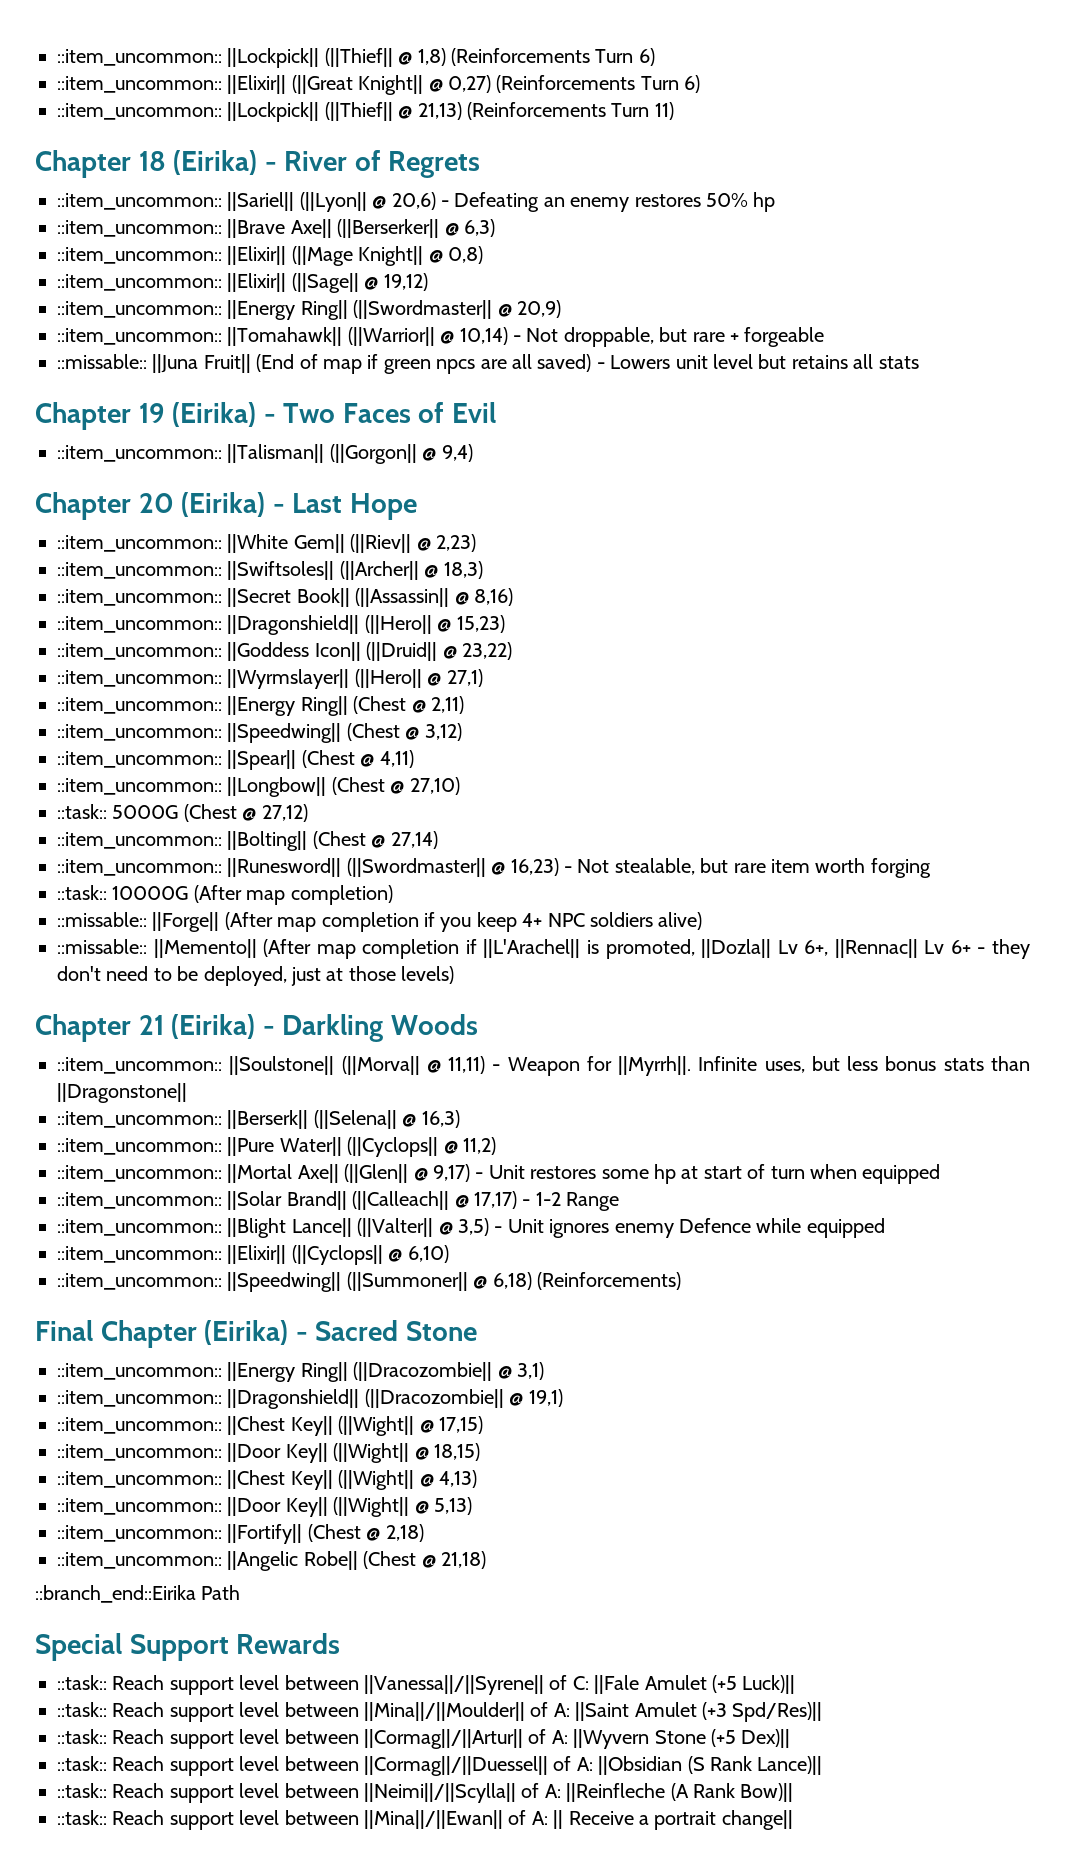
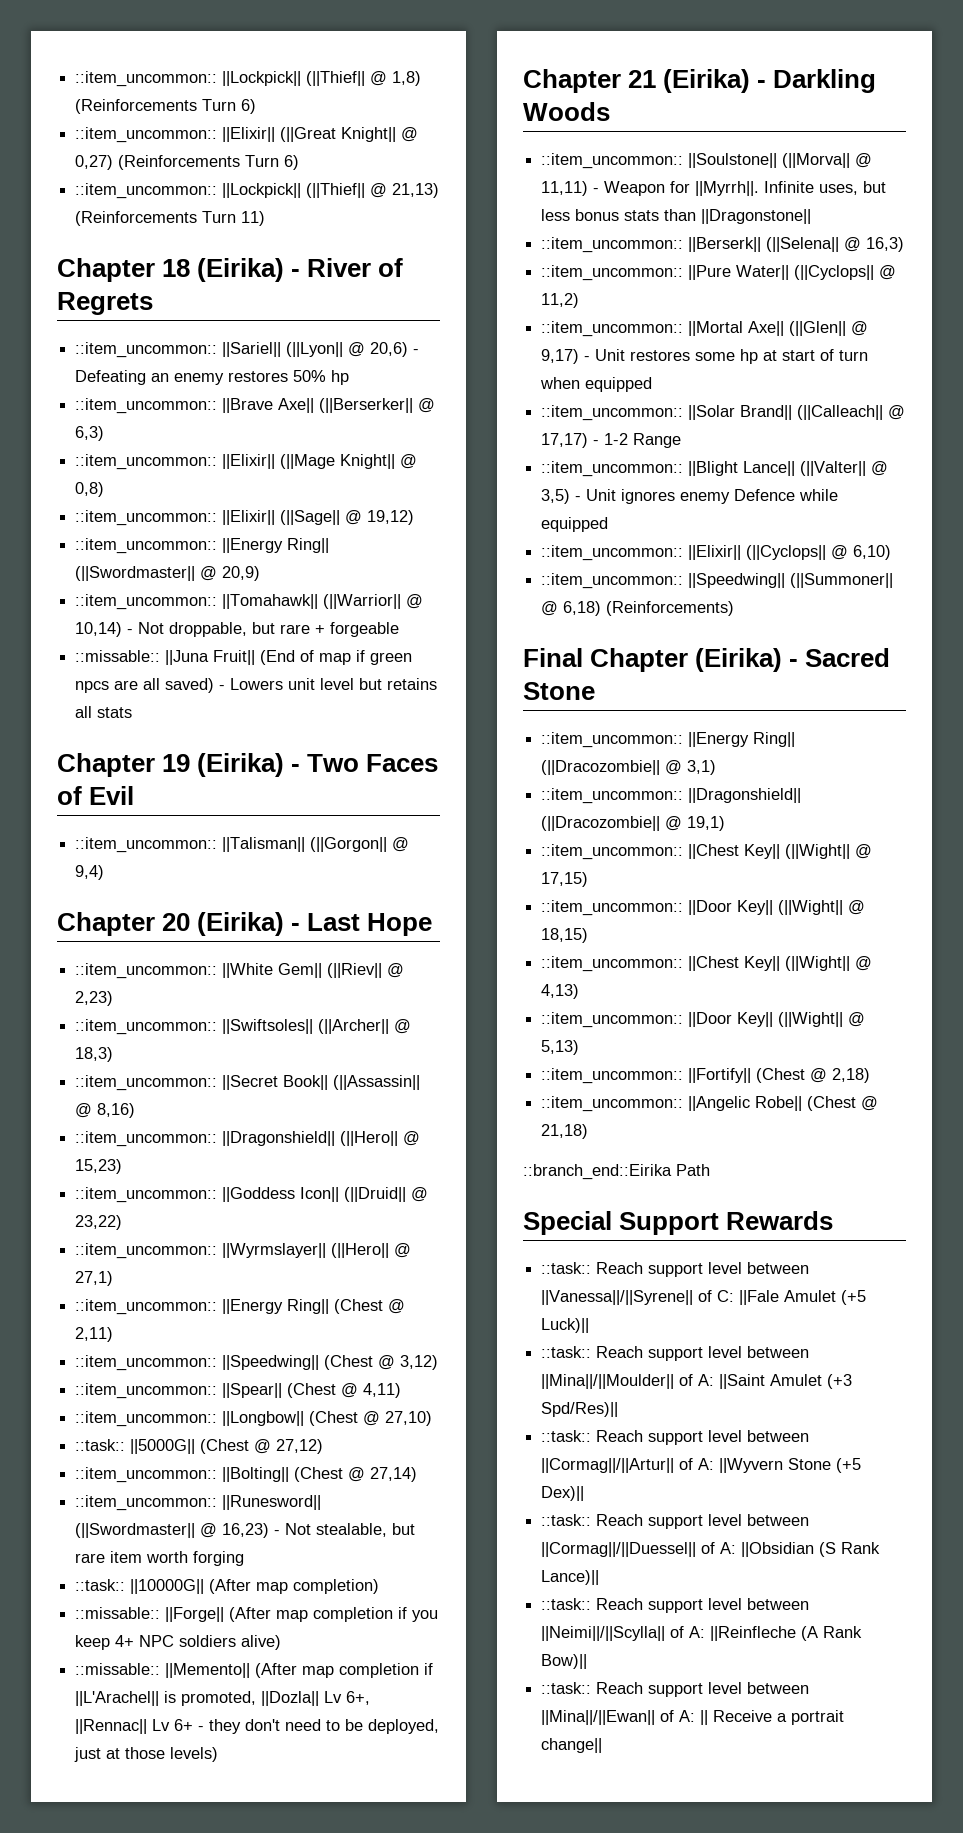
- ::task:: 5000G (Chest @ 27,12)
+ ::task:: ||5000G|| (Chest @ 27,12)
- ::task:: 10000G (After map completion)
+ ::task:: ||10000G|| (After map completion)

